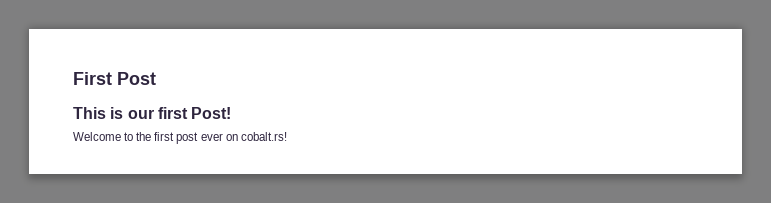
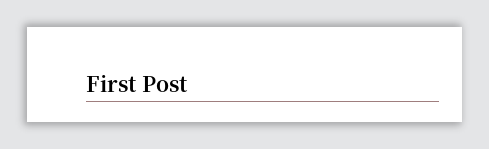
- This is our first Post!
- Welcome to the first post ever on cobalt.rs!

